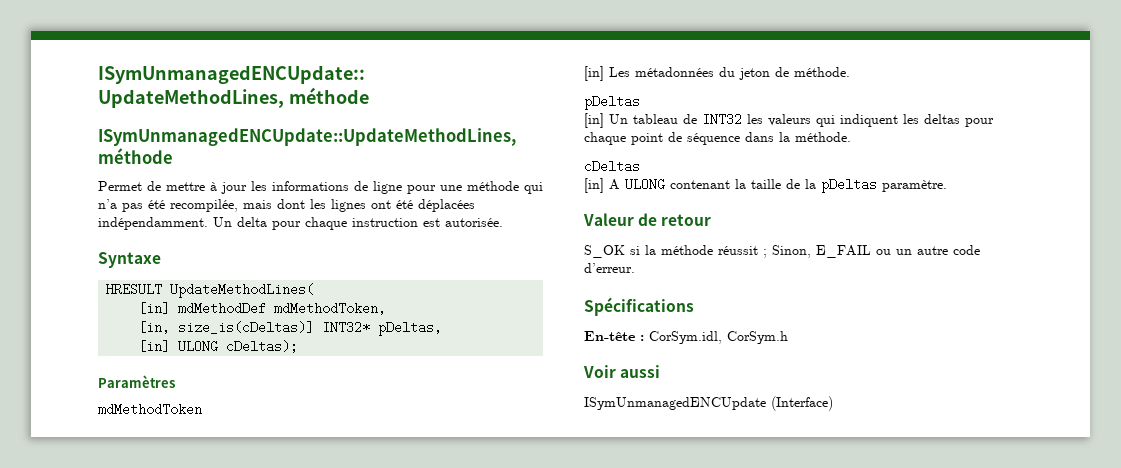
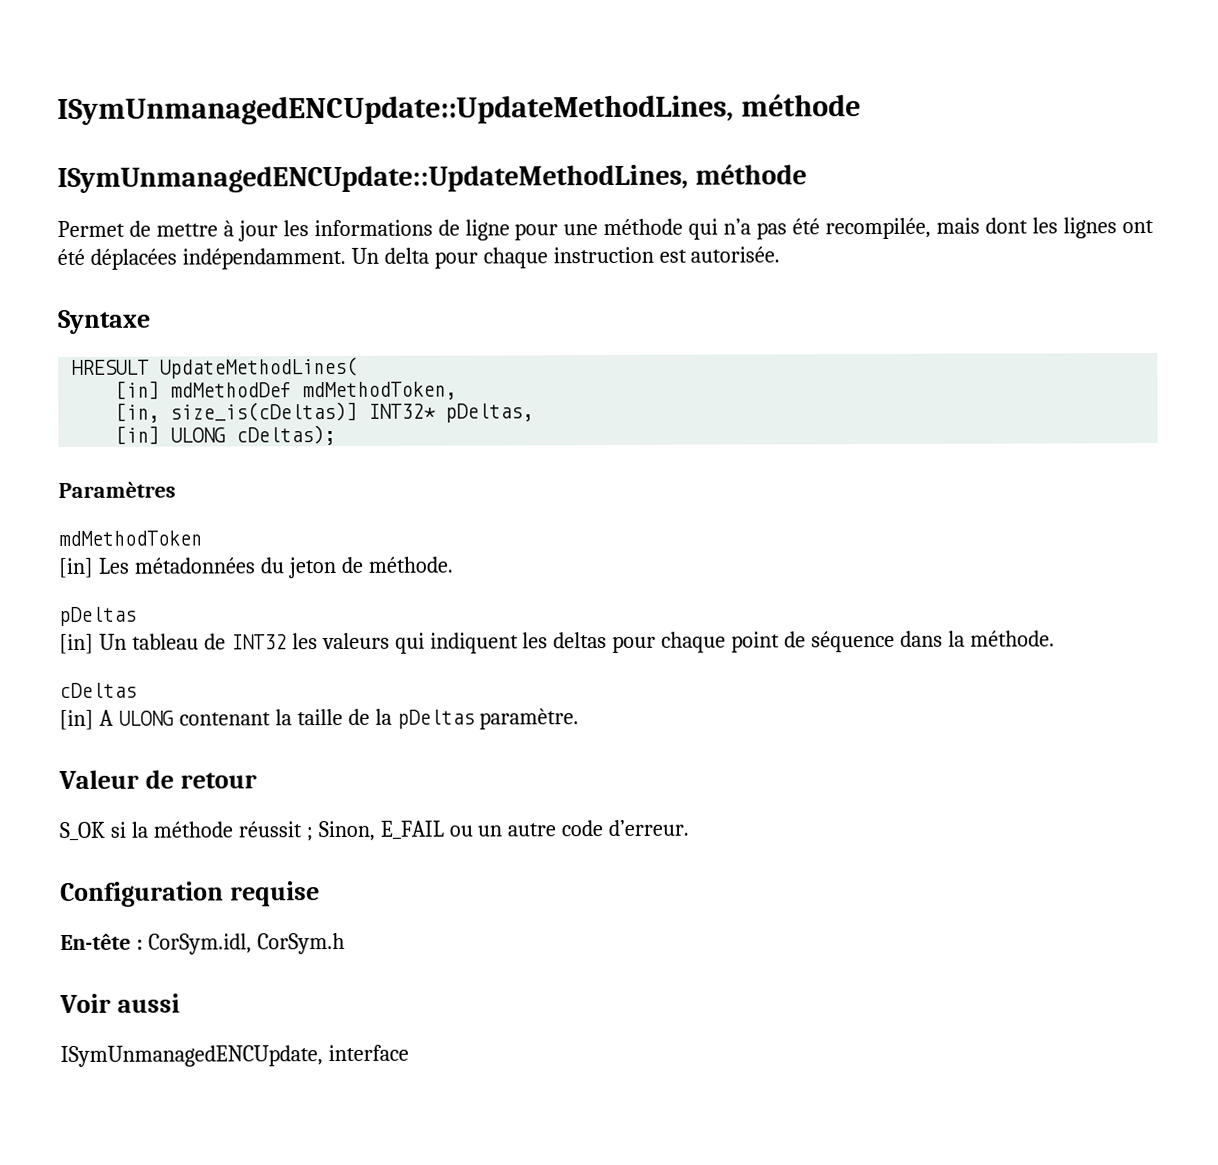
- Spécifications
+ Configuration requise
- ISymUnmanagedENCUpdate (Interface)
+ ISymUnmanagedENCUpdate, interface

